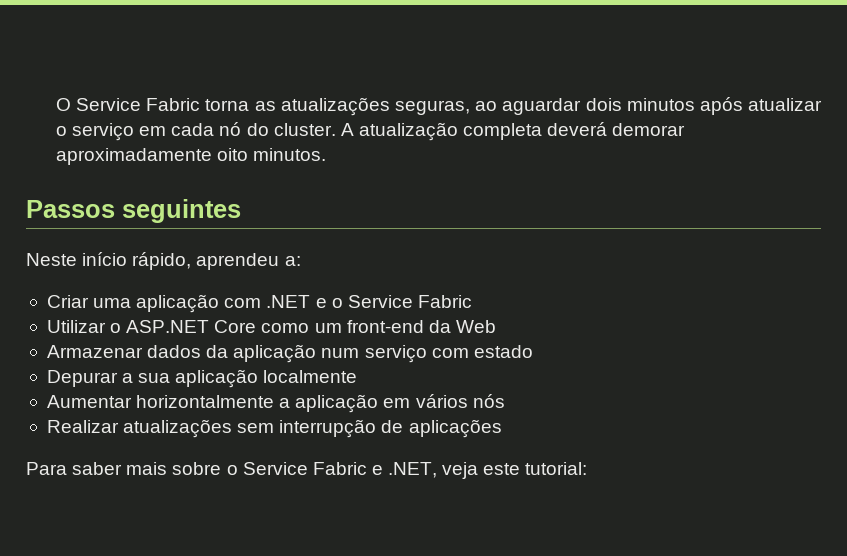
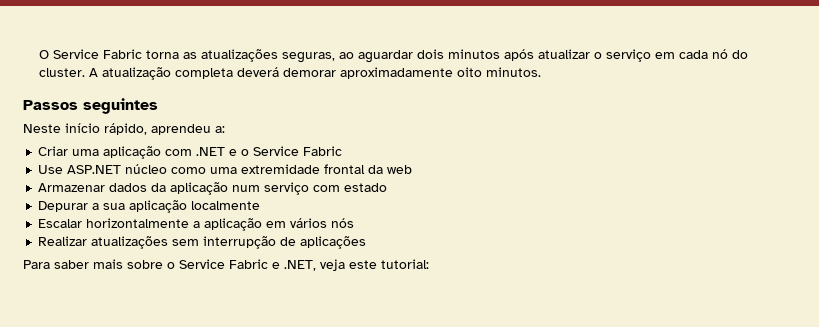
- Utilizar o ASP.NET Core como um front-end da Web
+ Use ASP.NET núcleo como uma extremidade frontal da web
- Aumentar horizontalmente a aplicação em vários nós
+ Escalar horizontalmente a aplicação em vários nós

